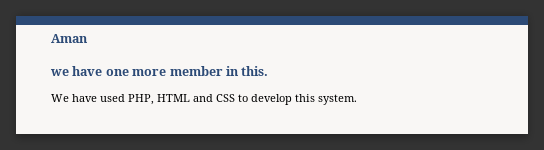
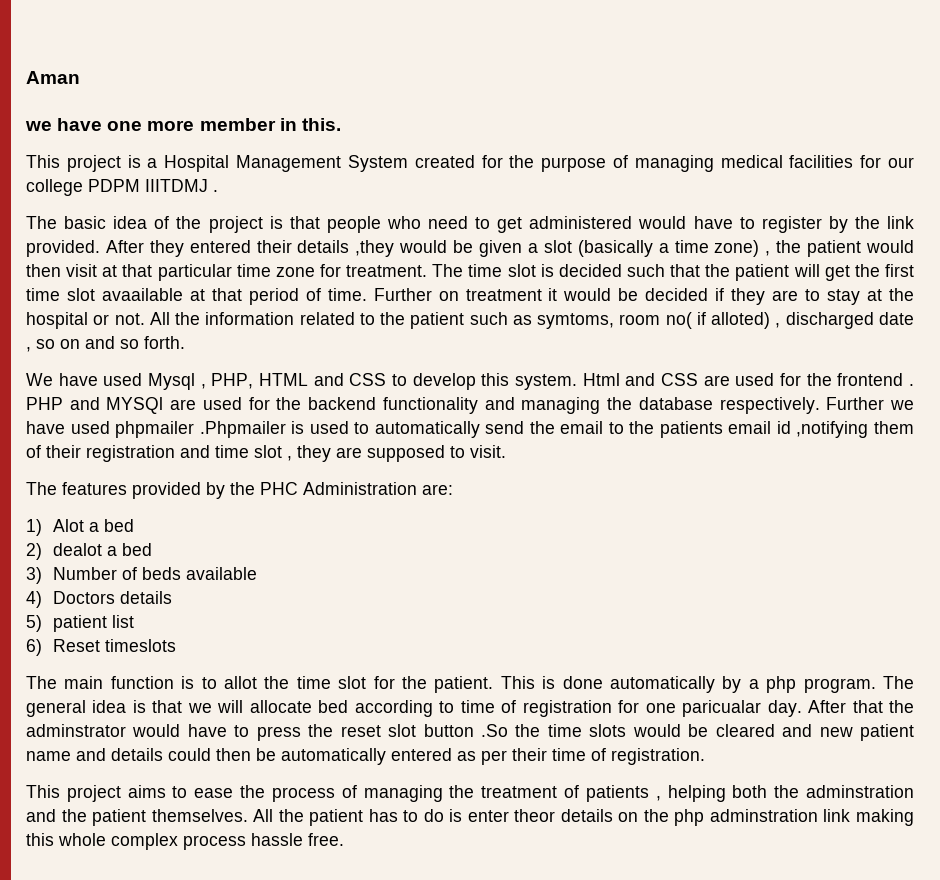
+ This project is a Hospital Management System created for the purpose of managing medical facilities for our college PDPM IIITDMJ .
+ The basic idea of the project is that people who need to get administered would have to register by the link provided. After they entered their details ,they would be given a slot (basically a time zone) , the patient would then visit at that particular time zone for treatment. The time slot is decided such that the patient will get the first time slot avaailable at that period of time. Further on treatment it would be decided if they are to stay at the hospital or not. All the information related to the patient such as symtoms, room no( if alloted) , discharged date , so on and so forth.
- We have used PHP, HTML and CSS to develop this system.
+ We have used Mysql , PHP, HTML and CSS to develop this system.
+ Html and CSS are used for the frontend . PHP and MYSQl are used for the backend functionality and managing the database respectively. Further we have used phpmailer .Phpmailer is used to automatically send the email to the patients email id ,notifying them of their registration and time slot , they are supposed to visit.
+ The features provided by the PHC Administration are:
+ 1) Alot a bed
+ 2) dealot a bed
+ 3) Number of beds available
+ 4) Doctors details
+ 5) patient list
+ 6) Reset timeslots
+ The main function is to allot the time slot for the patient. This is done automatically by a php program. The general idea is that we will allocate bed according to time of registration for one paricualar day. After that the adminstrator would have to press the reset slot button .So the time slots would be cleared and new patient name and details could then be automatically entered as per their time of registration.
+ This project aims to ease the process of managing the treatment of patients , helping both the adminstration and the patient themselves. All the patient has to do is enter theor details on the php adminstration link making this whole complex process hassle free.

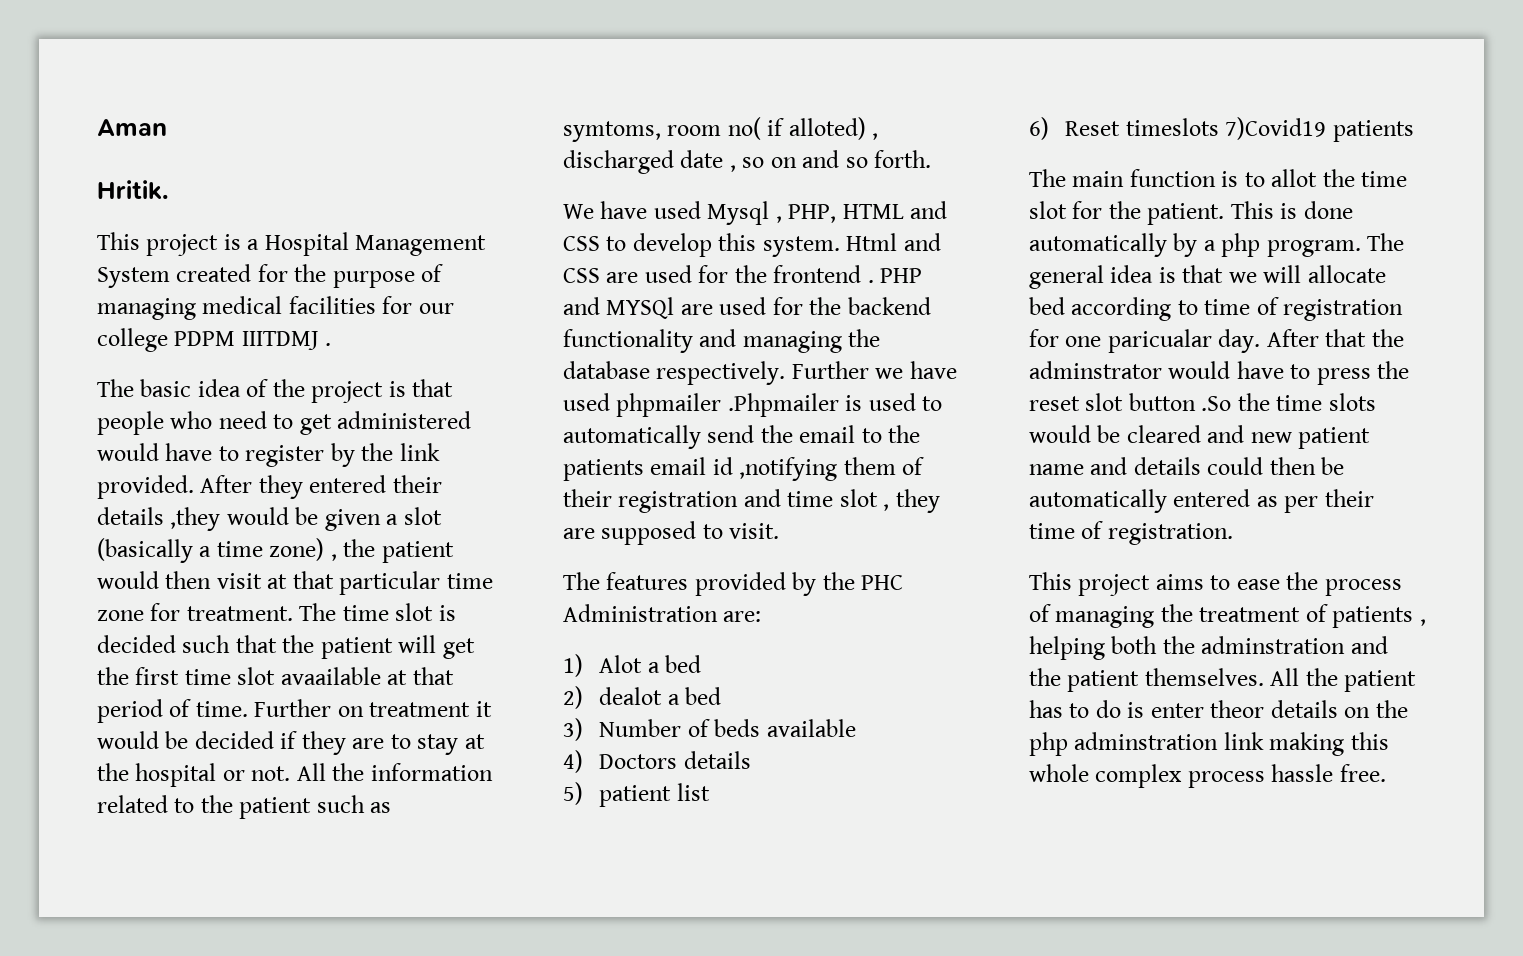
- we have one more member in this.
+ Hritik.
- 6) Reset timeslots
+ 6) Reset timeslots 7)Covid19 patients

